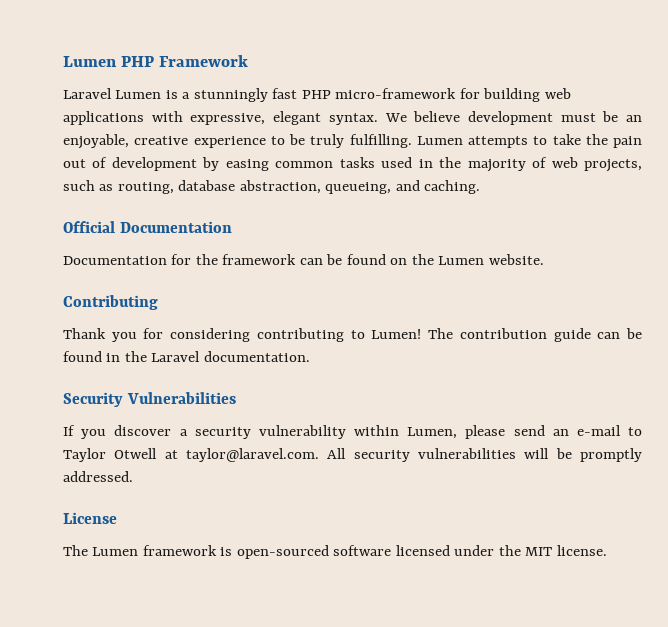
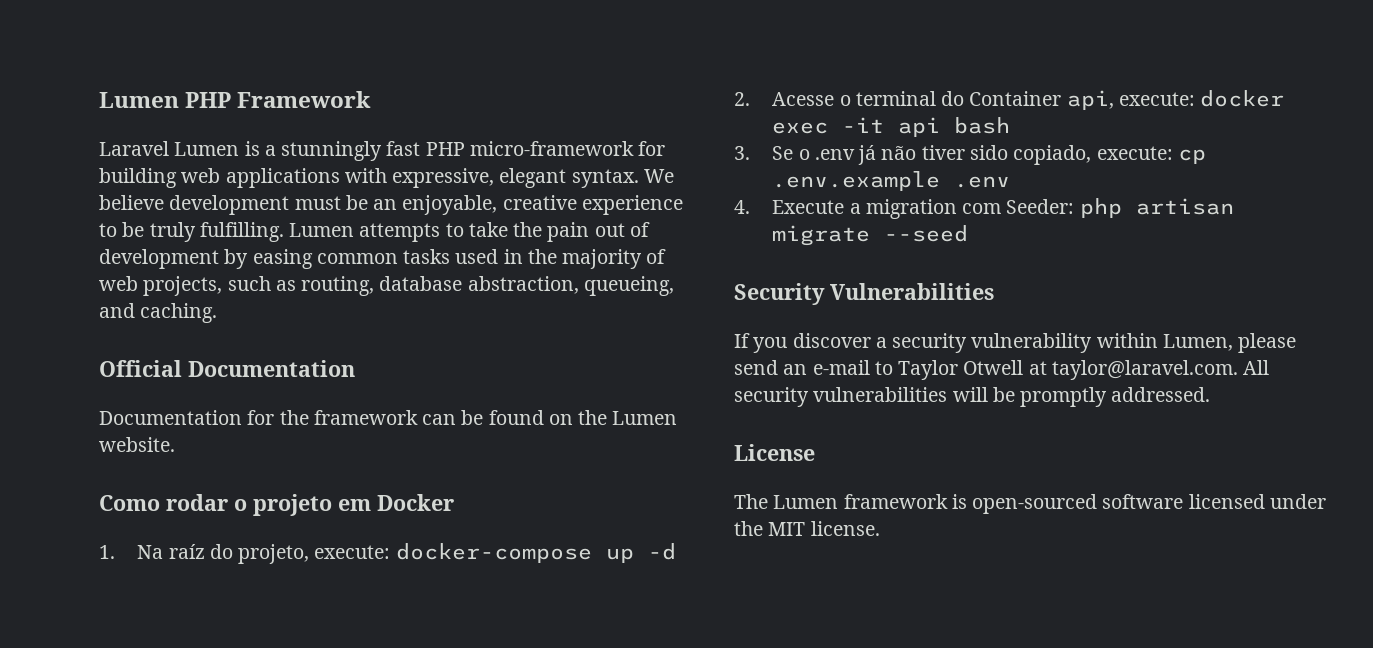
- Contributing
- Thank you for considering contributing to Lumen! The contribution guide can be found in the Laravel documentation.
+ Como rodar o projeto em Docker
+ 1. Na raíz do projeto, execute: docker-compose up -d
+ 2. Acesse o terminal do Container api, execute: docker exec -it api bash
+ 3. Se o .env já não tiver sido copiado, execute: cp .env.example .env
+ 4. Execute a migration com Seeder: php artisan migrate --seed

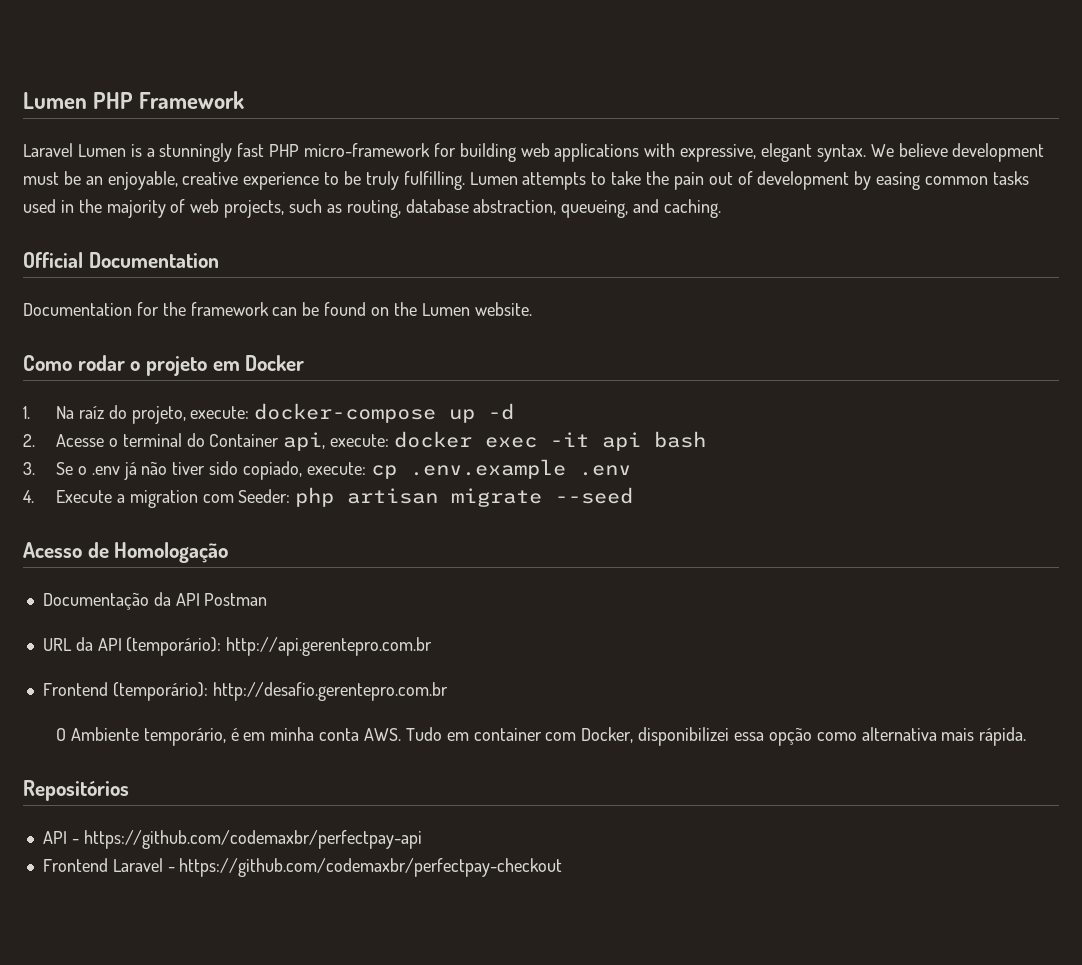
- Security Vulnerabilities
- If you discover a security vulnerability within Lumen, please send an e-mail to Taylor Otwell at taylor@laravel.com. All security vulnerabilities will be promptly addressed.
- License
- The Lumen framework is open-sourced software licensed under the MIT license.
+ Acesso de Homologação
+ Documentação da API Postman
+ URL da API (temporário): http://api.gerentepro.com.br
+ Frontend (temporário): http://desafio.gerentepro.com.br
+ O Ambiente temporário, é em minha conta AWS. Tudo em container com Docker, disponibilizei essa opção como alternativa mais rápida.
+ Repositórios
+ API - https://github.com/codemaxbr/perfectpay-api
+ Frontend Laravel - https://github.com/codemaxbr/perfectpay-checkout

